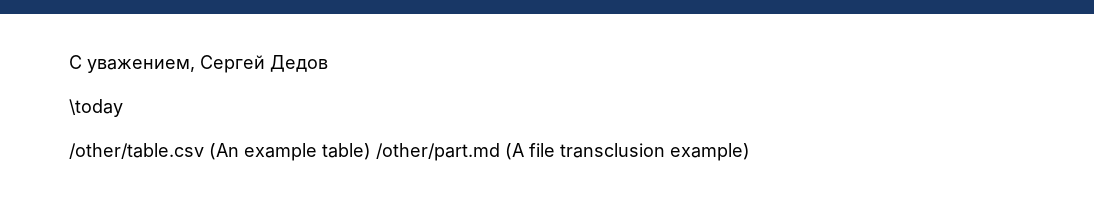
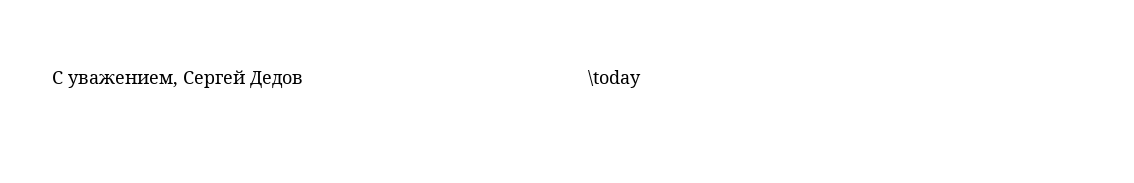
- /other/table.csv (An example table) /other/part.md (A file transclusion example)

